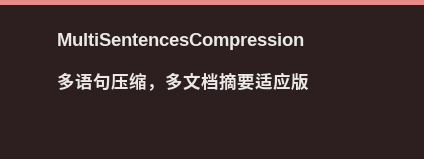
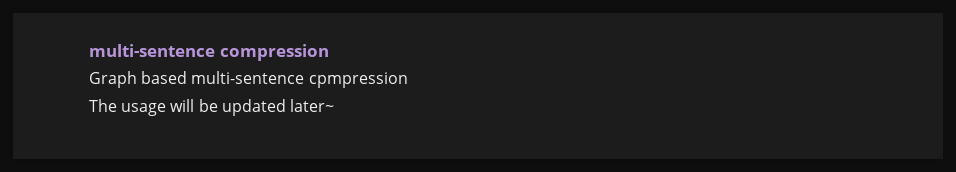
- MultiSentencesCompression
- 多语句压缩，多文档摘要适应版
+ multi-sentence compression
+ Graph based multi-sentence cpmpression
+ The usage will be updated later~

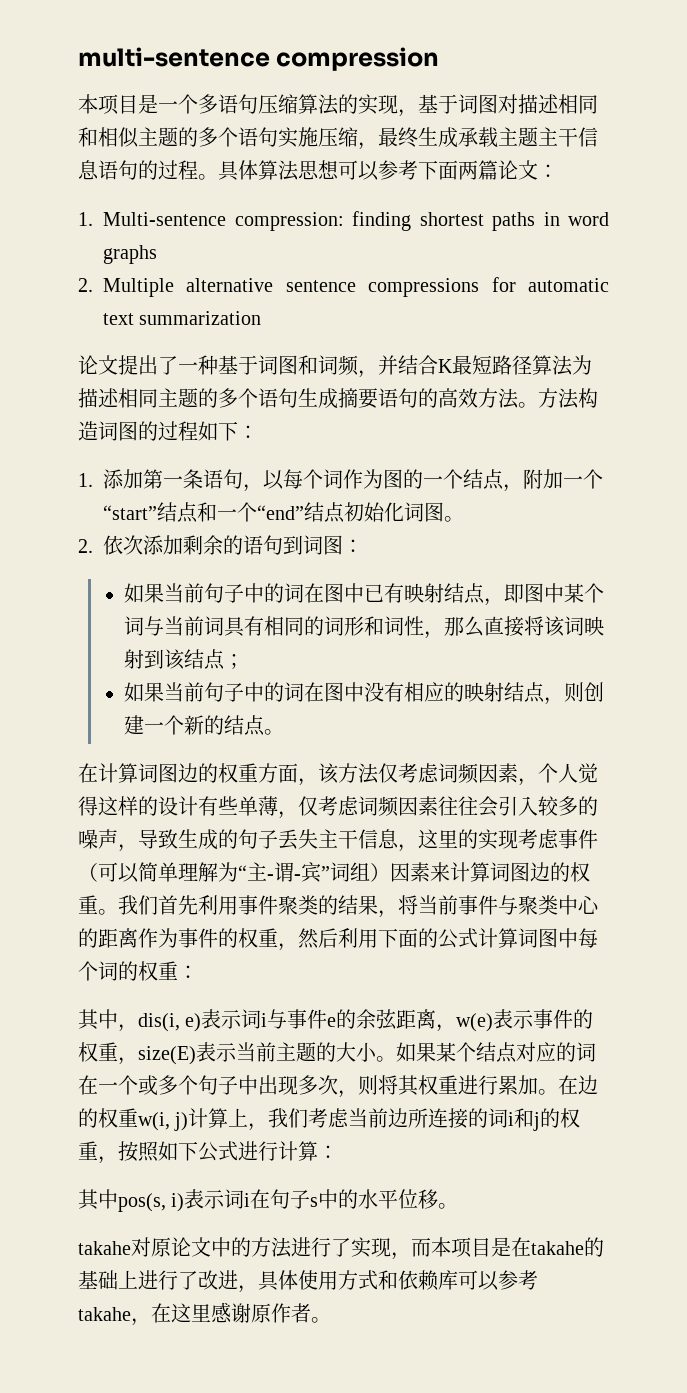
- Graph based multi-sentence cpmpression
- The usage will be updated later~
+ 本项目是一个多语句压缩算法的实现，基于词图对描述相同和相似主题的多个语句实施压缩，最终生成承载主题主干信息语句的过程。具体算法思想可以参考下面两篇论文：
+ 1. Multi-sentence compression: finding shortest paths in word graphs
+ 2. Multiple alternative sentence compressions for automatic text summarization
+ 论文提出了一种基于词图和词频，并结合K最短路径算法为描述相同主题的多个语句生成摘要语句的高效方法。方法构造词图的过程如下：
+ 1.添加第一条语句，以每个词作为图的一个结点，附加一个“start”结点和一个“end”结点初始化词图。
+ 2.依次添加剩余的语句到词图：
+ 如果当前句子中的词在图中已有映射结点，即图中某个词与当前词具有相同的词形和词性，那么直接将该词映射到该结点；
+ 如果当前句子中的词在图中没有相应的映射结点，则创建一个新的结点。
+ 在计算词图边的权重方面，该方法仅考虑词频因素，个人觉得这样的设计有些单薄，仅考虑词频因素往往会引入较多的噪声，导致生成的句子丢失主干信息，这里的实现考虑事件（可以简单理解为“主-谓-宾”词组）因素来计算词图边的权重。我们首先利用事件聚类的结果，将当前事件与聚类中心的距离作为事件的权重，然后利用下面的公式计算词图中每个词的权重：
+ 其中，dis(i, e)表示词i与事件e的余弦距离，w(e)表示事件的权重，size(E)表示当前主题的大小。如果某个结点对应的词在一个或多个句子中出现多次，则将其权重进行累加。在边的权重w(i, j)计算上，我们考虑当前边所连接的词i和j的权重，按照如下公式进行计算：
+ 其中pos(s, i)表示词i在句子s中的水平位移。
+ takahe对原论文中的方法进行了实现，而本项目是在takahe的基础上进行了改进，具体使用方式和依赖库可以参考takahe，在这里感谢原作者。

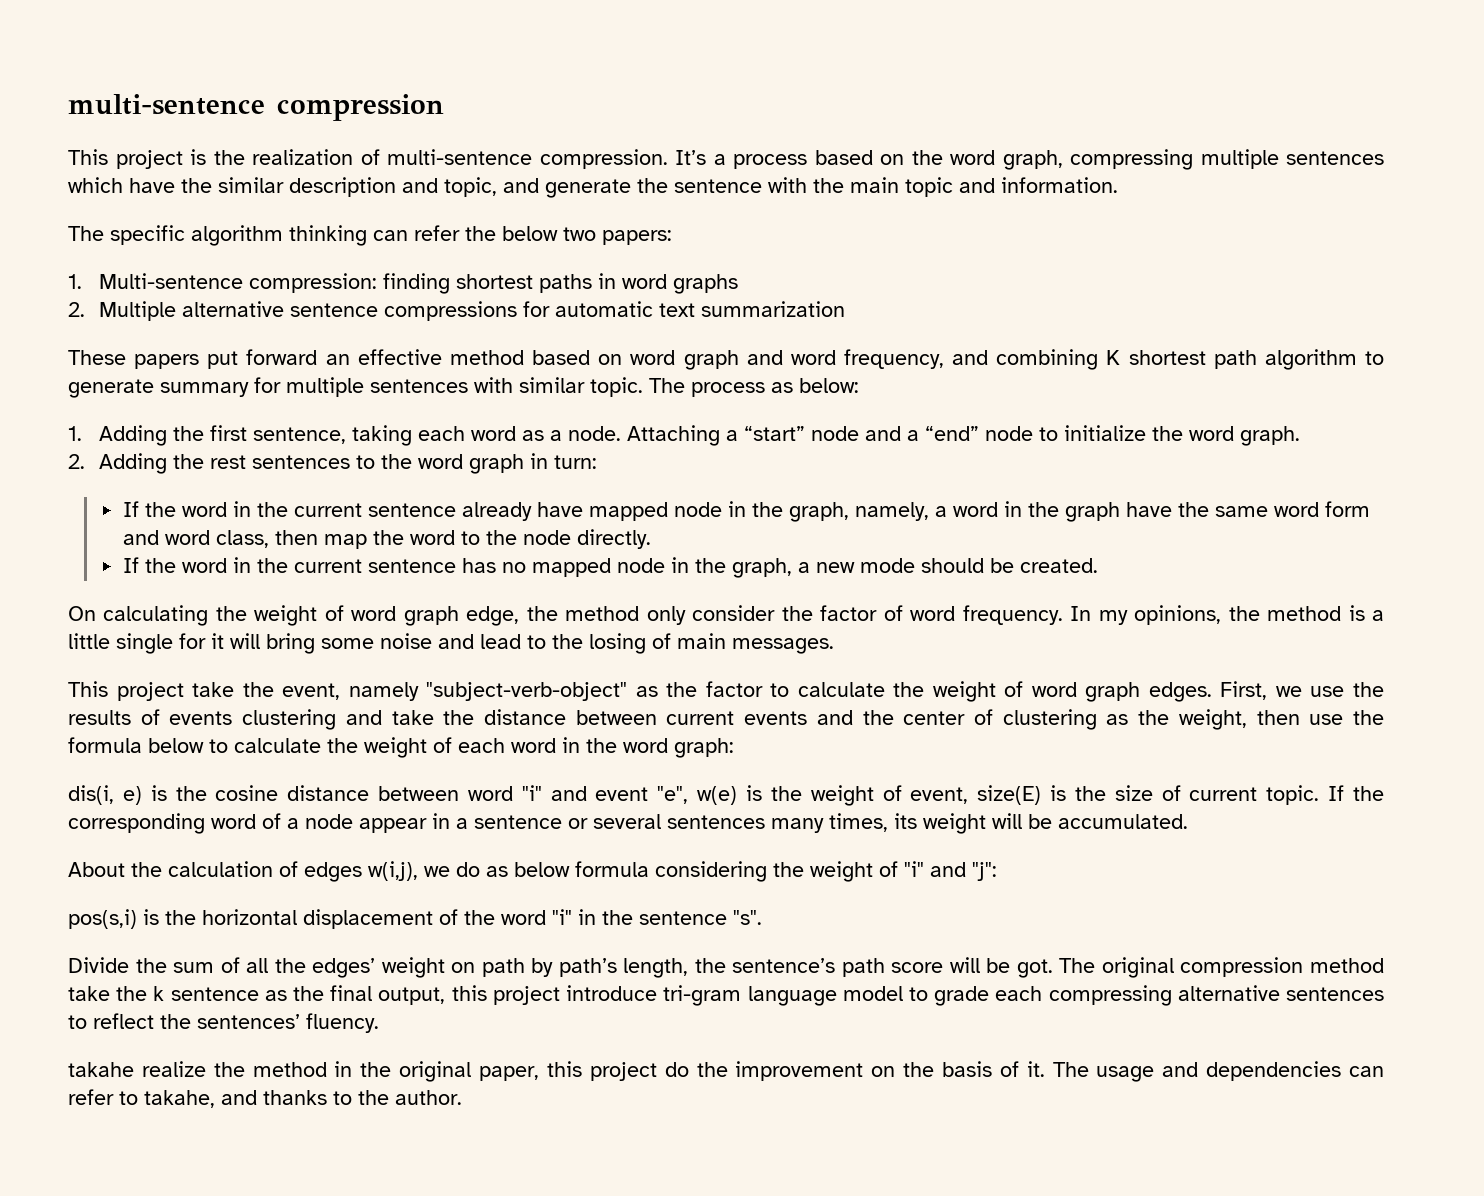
- 本项目是一个多语句压缩算法的实现，基于词图对描述相同和相似主题的多个语句实施压缩，最终生成承载主题主干信息语句的过程。具体算法思想可以参考下面两篇论文：
+ This project is the realization of multi-sentence compression. It’s a process based on the word graph, compressing multiple sentences which have the similar description and topic, and generate the sentence with the main topic and information.
+ The specific algorithm thinking can refer the below two papers:
- 论文提出了一种基于词图和词频，并结合K最短路径算法为描述相同主题的多个语句生成摘要语句的高效方法。方法构造词图的过程如下：
- 1.添加第一条语句，以每个词作为图的一个结点，附加一个“start”结点和一个“end”结点初始化词图。
- 2.依次添加剩余的语句到词图：
- 如果当前句子中的词在图中已有映射结点，即图中某个词与当前词具有相同的词形和词性，那么直接将该词映射到该结点；
- 如果当前句子中的词在图中没有相应的映射结点，则创建一个新的结点。
- 在计算词图边的权重方面，该方法仅考虑词频因素，个人觉得这样的设计有些单薄，仅考虑词频因素往往会引入较多的噪声，导致生成的句子丢失主干信息，这里的实现考虑事件（可以简单理解为“主-谓-宾”词组）因素来计算词图边的权重。我们首先利用事件聚类的结果，将当前事件与聚类中心的距离作为事件的权重，然后利用下面的公式计算词图中每个词的权重：
- 其中，dis(i, e)表示词i与事件e的余弦距离，w(e)表示事件的权重，size(E)表示当前主题的大小。如果某个结点对应的词在一个或多个句子中出现多次，则将其权重进行累加。在边的权重w(i, j)计算上，我们考虑当前边所连接的词i和j的权重，按照如下公式进行计算：
- 其中pos(s, i)表示词i在句子s中的水平位移。
- takahe对原论文中的方法进行了实现，而本项目是在takahe的基础上进行了改进，具体使用方式和依赖库可以参考takahe，在这里感谢原作者。
+ These papers put forward an effective method based on word graph and word frequency, and combining K shortest path algorithm to generate summary for multiple sentences with similar topic. The process as below:
+ 1. Adding the first sentence, taking each word as a node. Attaching a “start” node and a “end” node to initialize the word graph.
+ 2. Adding the rest sentences to the word graph in turn:
+ If the word in the current sentence already have mapped node in the graph, namely, a word in the graph have the same word form and word class, then map the word to the node directly.
+ If the word in the current sentence has no mapped node in the graph, a new mode should be created.
+ On calculating the weight of word graph edge, the method only consider the factor of word frequency. In my opinions, the method is a little single for it will bring some noise and lead to the losing of main messages.
+ This project take the event, namely "subject-verb-object" as the factor to calculate the weight of word graph edges. First, we use the results of events clustering and take the distance between current events and the center of clustering as the weight, then use the formula below to calculate the weight of each word in the word graph:
+ dis(i, e) is the cosine distance between word "i" and event "e", w(e) is the weight of event, size(E) is the size of current topic. If the corresponding word of a node appear in a sentence or several sentences many times, its weight will be accumulated.
+ About the calculation of edges w(i,j), we do as below formula considering the weight of "i" and "j":
+ pos(s,i) is the horizontal displacement of the word "i" in the sentence "s".
+ Divide the sum of all the edges’ weight on path by path’s length, the sentence’s path score will be got. The original compression method take the k sentence as the final output, this project introduce tri-gram language model to grade each compressing alternative sentences to reflect the sentences’ fluency.
+ takahe realize the method in the original paper, this project do the improvement on the basis of it. The usage and dependencies can refer to takahe, and thanks to the author.

